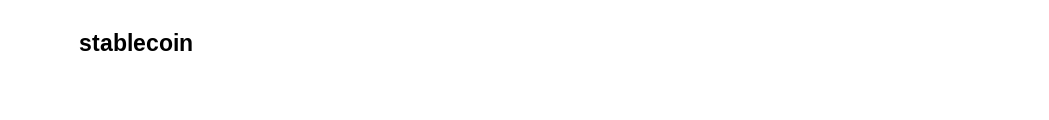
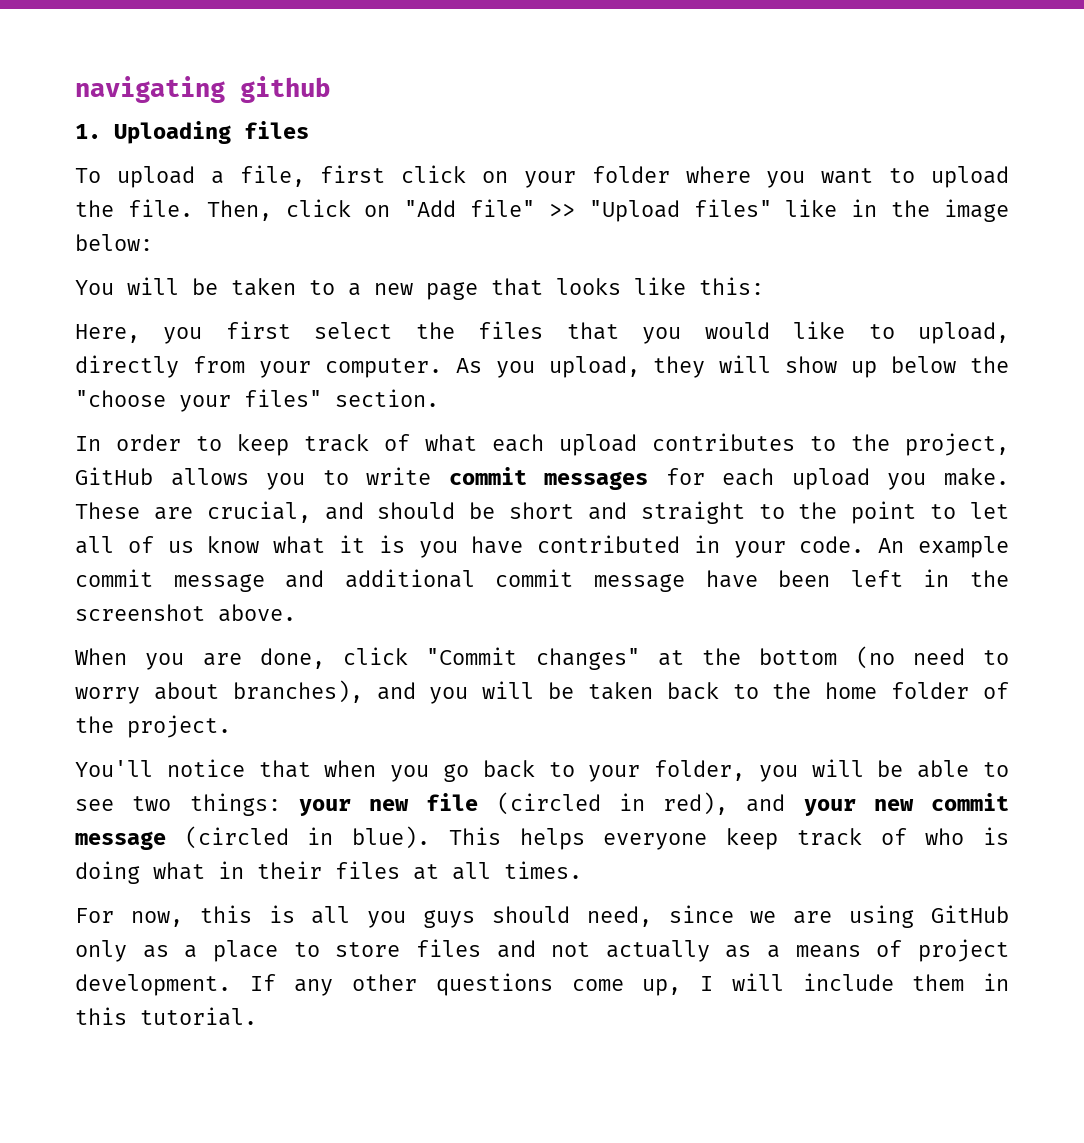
- stablecoin
+ navigating github
+ 1. Uploading files
+ To upload a file, first click on your folder where you want to upload the file. Then, click on "Add file" >> "Upload files" like in the image below:
+ You will be taken to a new page that looks like this:
+ Here, you first select the files that you would like to upload, directly from your computer. As you upload, they will show up below the "choose your files" section.
+ In order to keep track of what each upload contributes to the project, GitHub allows you to write commit messages for each upload you make. These are crucial, and should be short and straight to the point to let all of us know what it is you have contributed in your code. An example commit message and additional commit message have been left in the screenshot above.
+ When you are done, click "Commit changes" at the bottom (no need to worry about branches), and you will be taken back to the home folder of the project.
+ You'll notice that when you go back to your folder, you will be able to see two things: your new file (circled in red), and your new commit message (circled in blue). This helps everyone keep track of who is doing what in their files at all times.
+ For now, this is all you guys should need, since we are using GitHub only as a place to store files and not actually as a means of project development. If any other questions come up, I will include them in this tutorial.

